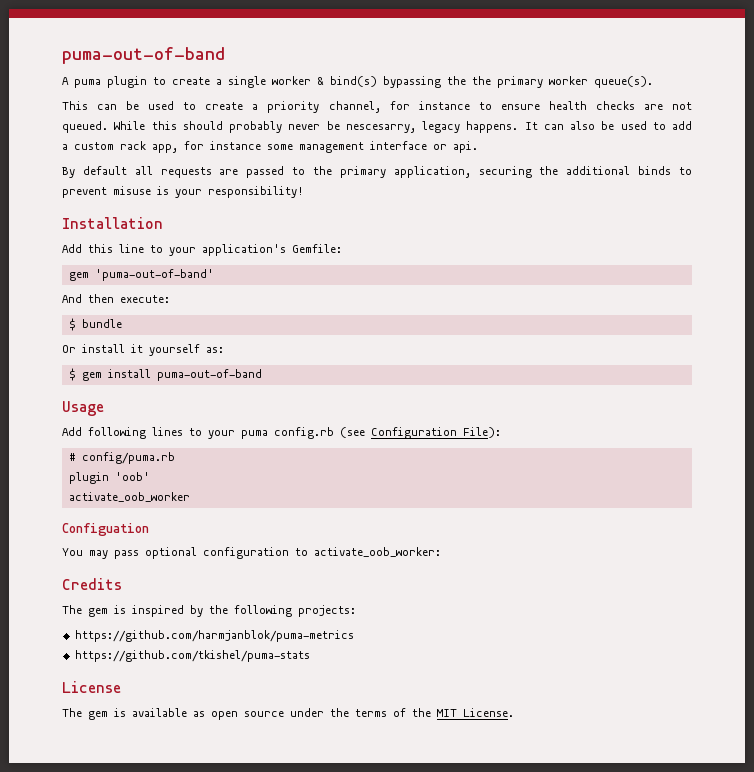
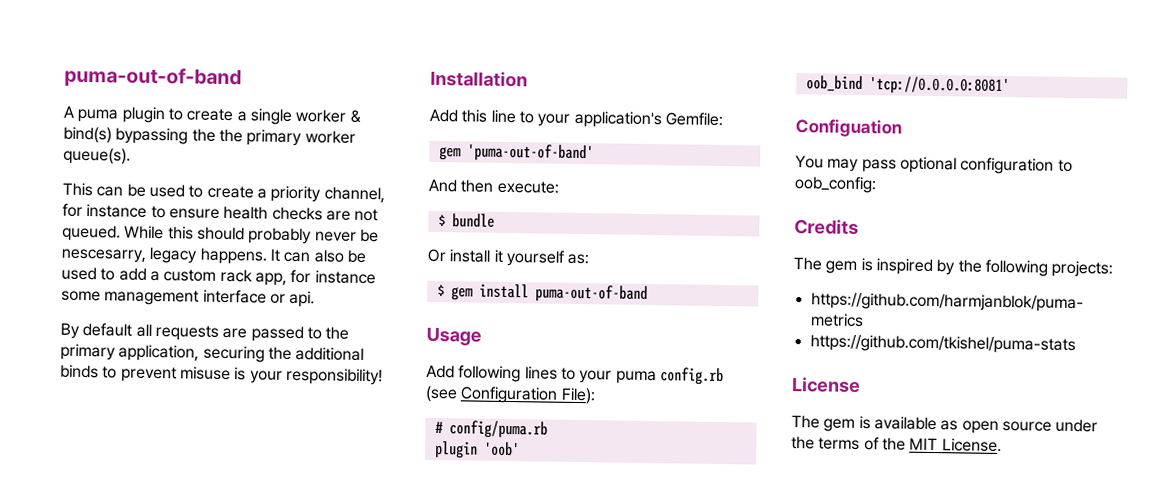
- activate_oob_worker
+ oob_bind 'tcp://0.0.0.0:8081'
- You may pass optional configuration to activate_oob_worker:
+ You may pass optional configuration to oob_config:

